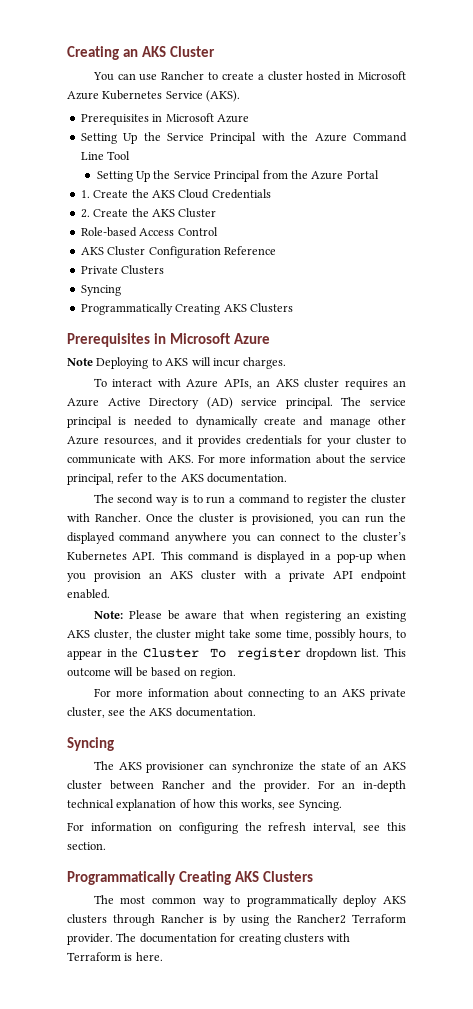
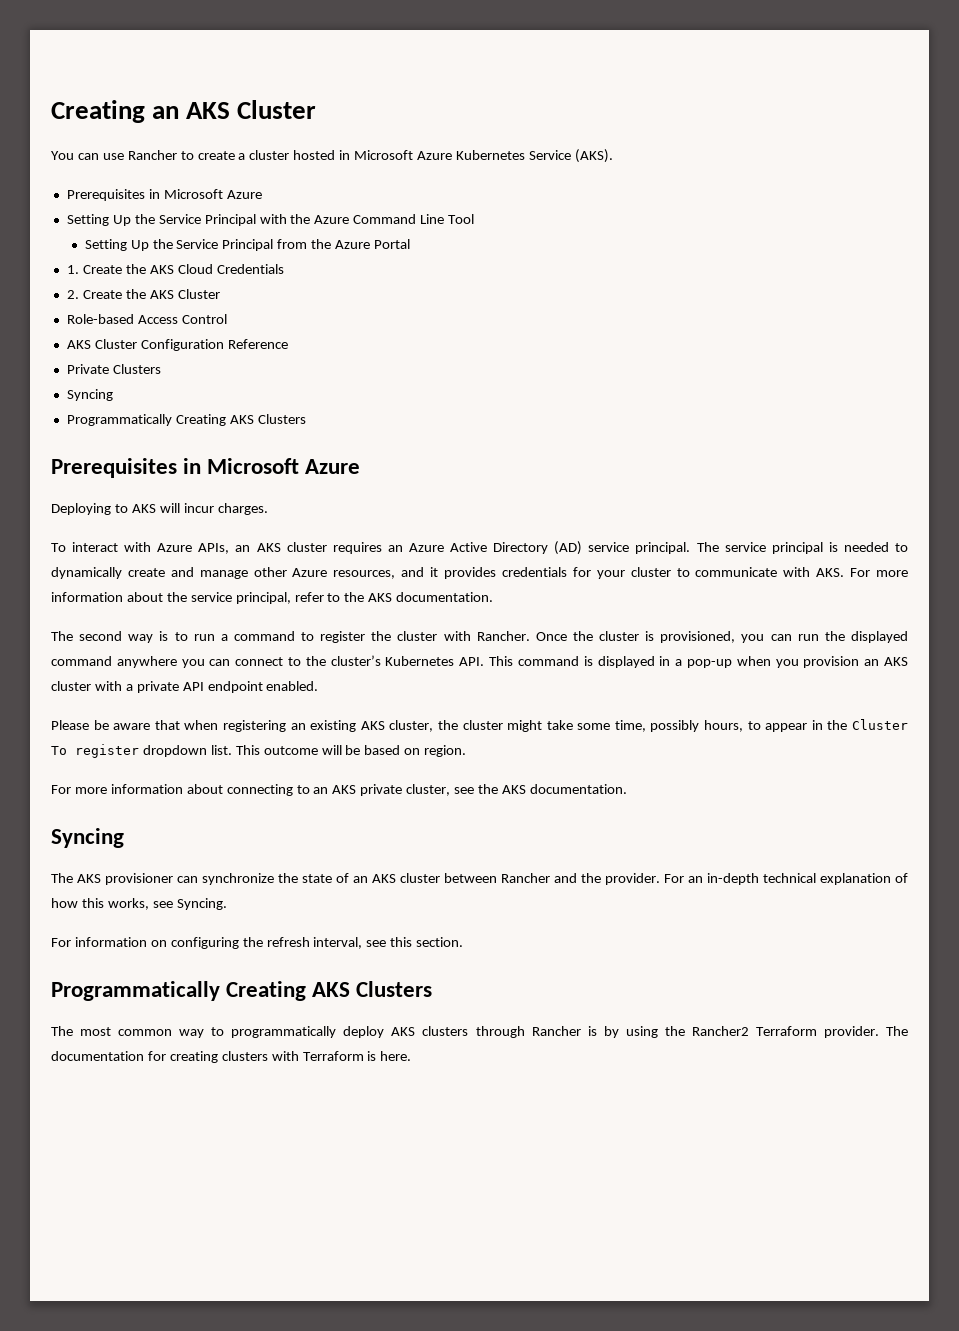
- Note Deploying to AKS will incur charges.
+ Deploying to AKS will incur charges.
- Note: Please be aware that when registering an existing AKS cluster, the cluster might take some time, possibly hours, to appear in the Cluster To register dropdown list.
+ Please be aware that when registering an existing AKS cluster, the cluster might take some time, possibly hours, to appear in the Cluster To register dropdown list.

